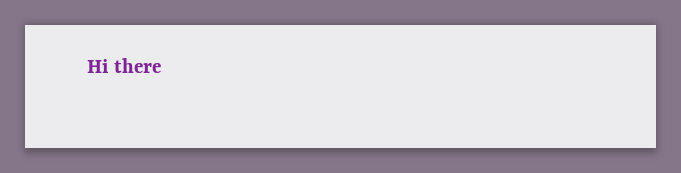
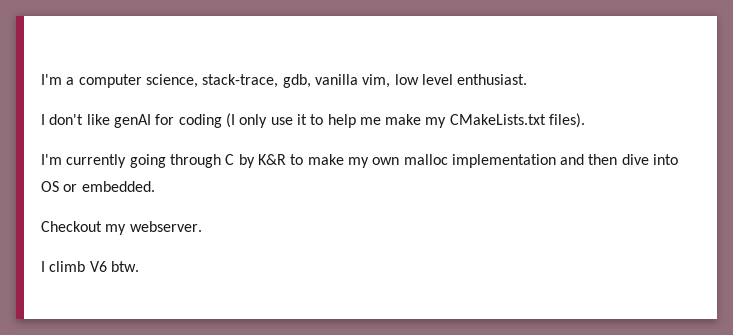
- Hi there
+ I'm a computer science, stack-trace, gdb, vanilla vim, low level enthusiast.
+ I don't like genAI for coding (I only use it to help me make my CMakeLists.txt files).
+ I'm currently going through C by K&R to make my own malloc implementation and then dive into OS or embedded.
+ Checkout my webserver.
+ I climb V6 btw.

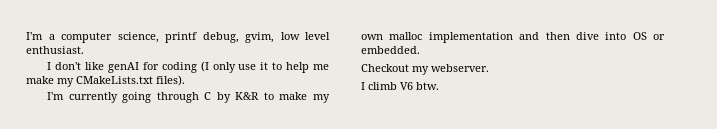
- I'm a computer science, stack-trace, gdb, vanilla vim, low level enthusiast.
+ I'm a computer science, printf debug, gvim, low level enthusiast.

